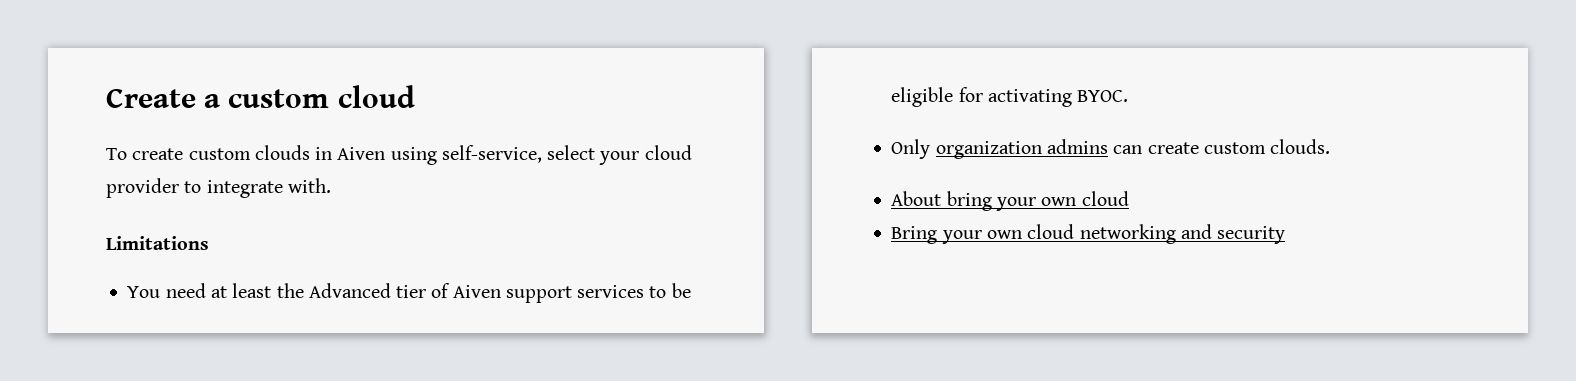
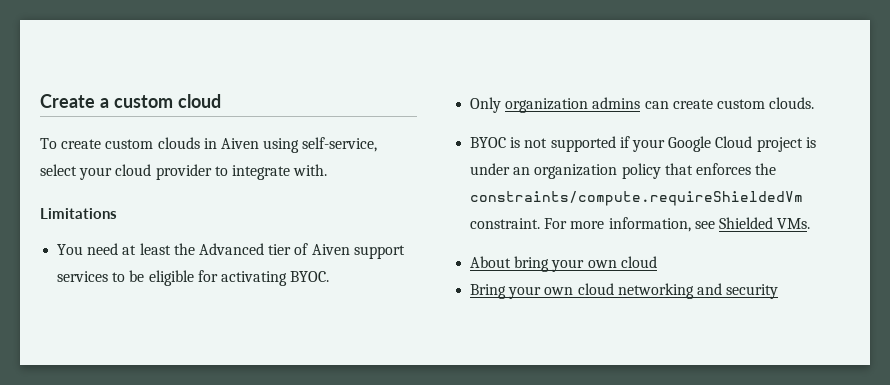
+ BYOC is not supported if your Google Cloud project is under an organization policy that enforces the constraints/compute.requireShieldedVm constraint. For more information, see Shielded VMs.

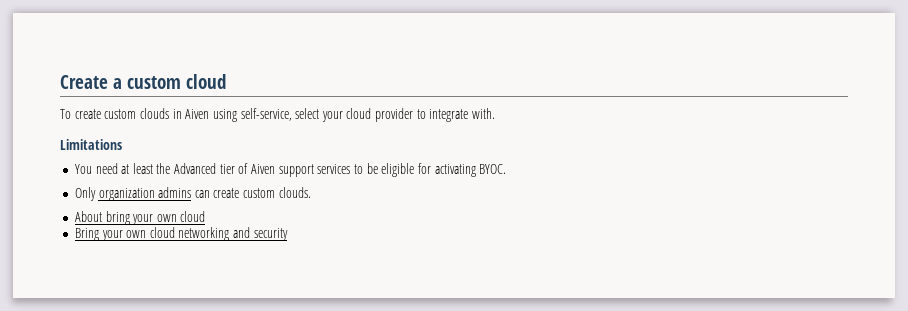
- BYOC is not supported if your Google Cloud project is under an organization policy that enforces the constraints/compute.requireShieldedVm constraint. For more information, see Shielded VMs.

